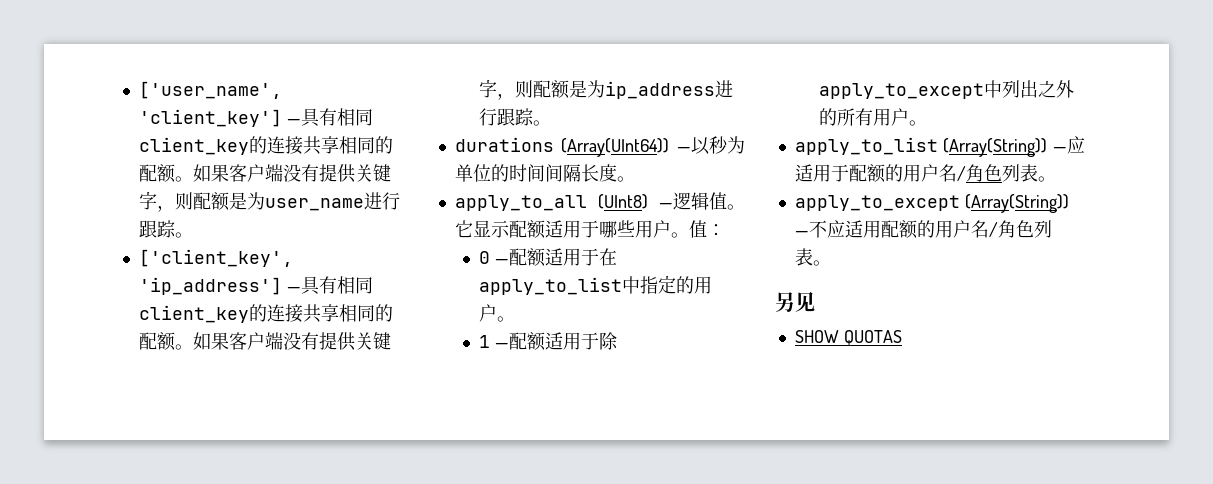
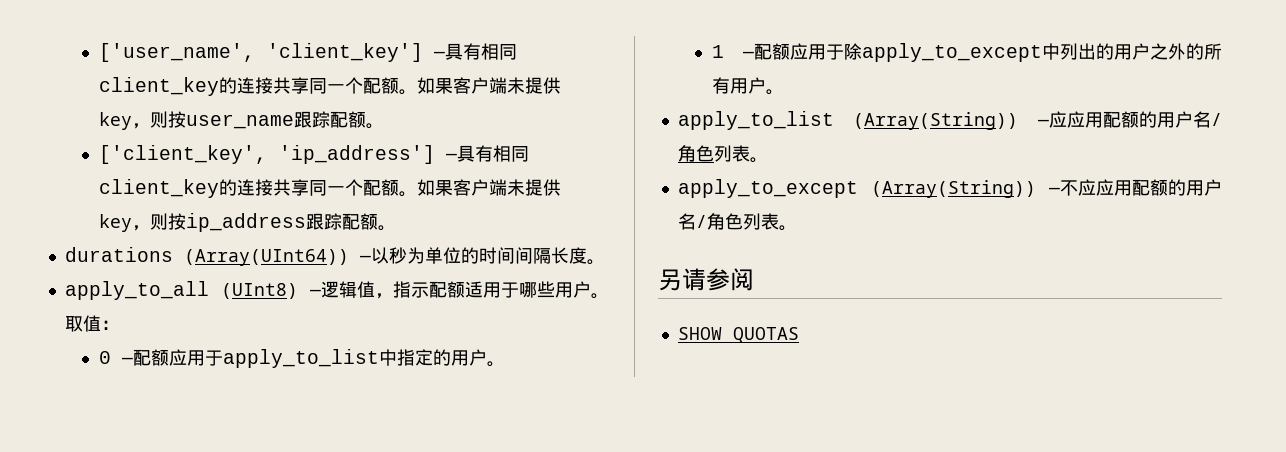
- ['user_name', 'client_key'] —具有相同client_key的连接共享相同的配额。如果客户端没有提供关键字，则配额是为user_name进行跟踪。
+ ['user_name', 'client_key'] —具有相同client_key的连接共享同一个配额。如果客户端未提供key，则按user_name跟踪配额。
- ['client_key', 'ip_address'] —具有相同client_key的连接共享相同的配额。如果客户端没有提供关键字，则配额是为ip_address进行跟踪。
+ ['client_key', 'ip_address'] —具有相同client_key的连接共享同一个配额。如果客户端未提供key，则按ip_address跟踪配额。
- apply_to_all (UInt8) —逻辑值。它显示配额适用于哪些用户。
+ apply_to_all (UInt8) —逻辑值，指示配额适用于哪些用户。
- 值：
+ 取值：
- 0 —配额适用于在apply_to_list中指定的用户。
+ 0 —配额应用于apply_to_list中指定的用户。
- 1 —配额适用于除apply_to_except中列出之外的所有用户。
+ 1 —配额应用于除apply_to_except中列出的用户之外的所有用户。
- apply_to_list (Array(String)) —应适用于配额的用户名/角色列表。
+ apply_to_list (Array(String)) —应应用配额的用户名/角色列表。
- apply_to_except (Array(String)) —不应适用配额的用户名/角色列表。
+ apply_to_except (Array(String)) —不应应用配额的用户名/角色列表。
- 另见
+ 另请参阅

